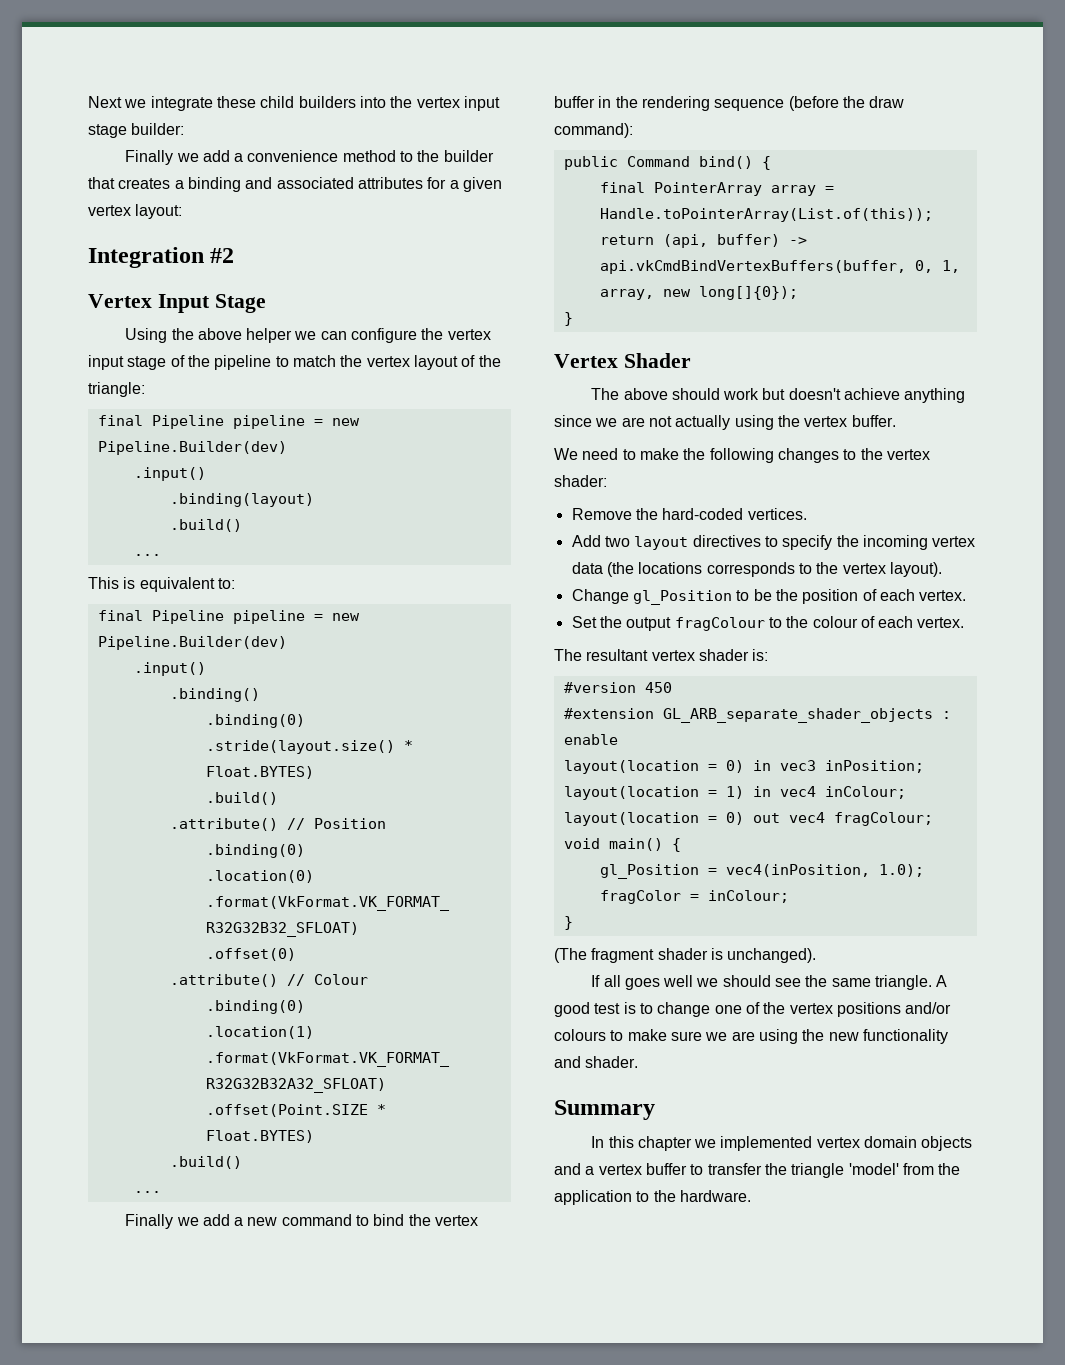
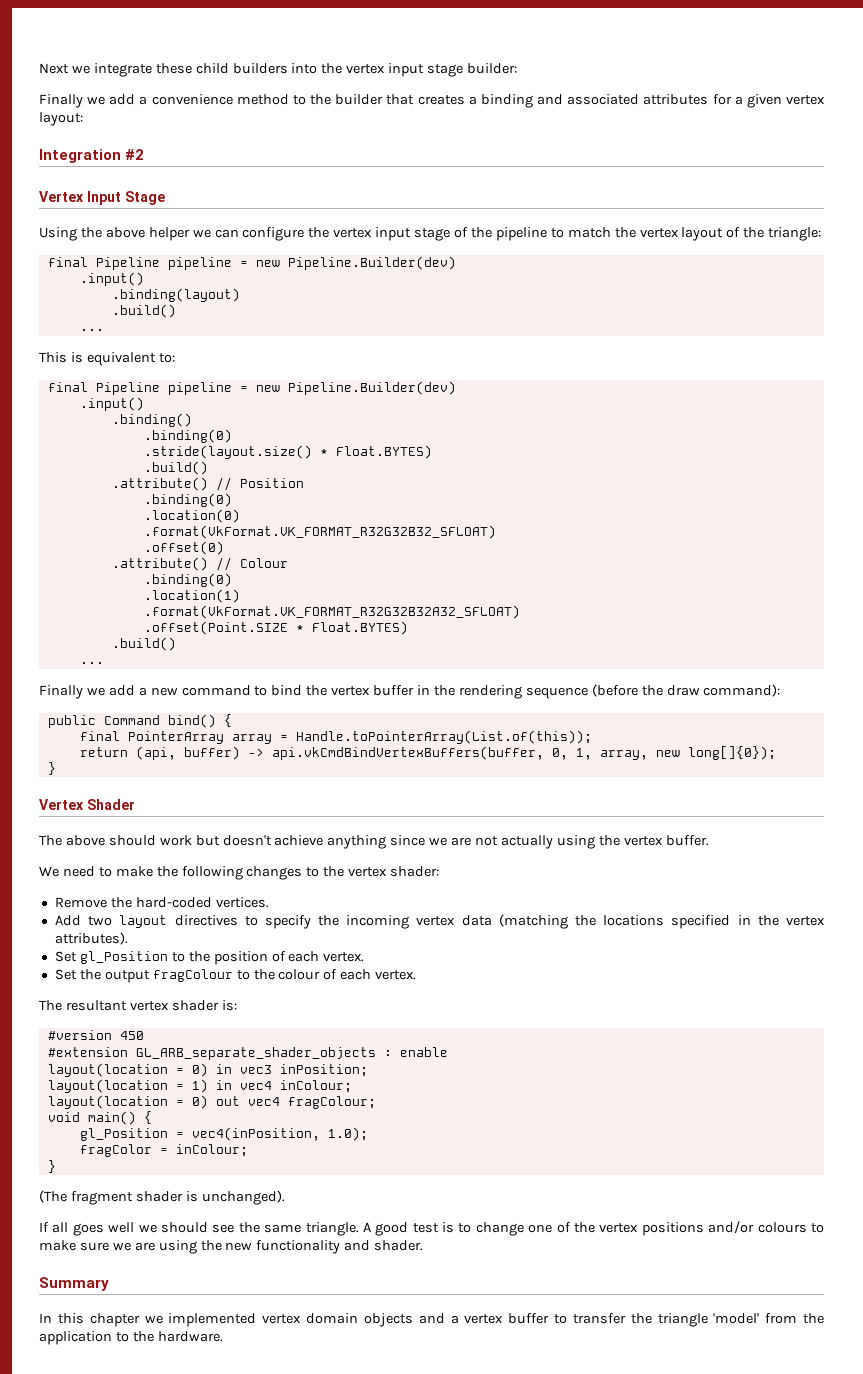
- Add two layout directives to specify the incoming vertex data (the locations corresponds to the vertex layout).
- Change gl_Position to be the position of each vertex.
+ Add two layout directives to specify the incoming vertex data (matching the locations specified in the vertex attributes).
+ Set gl_Position to the position of each vertex.

